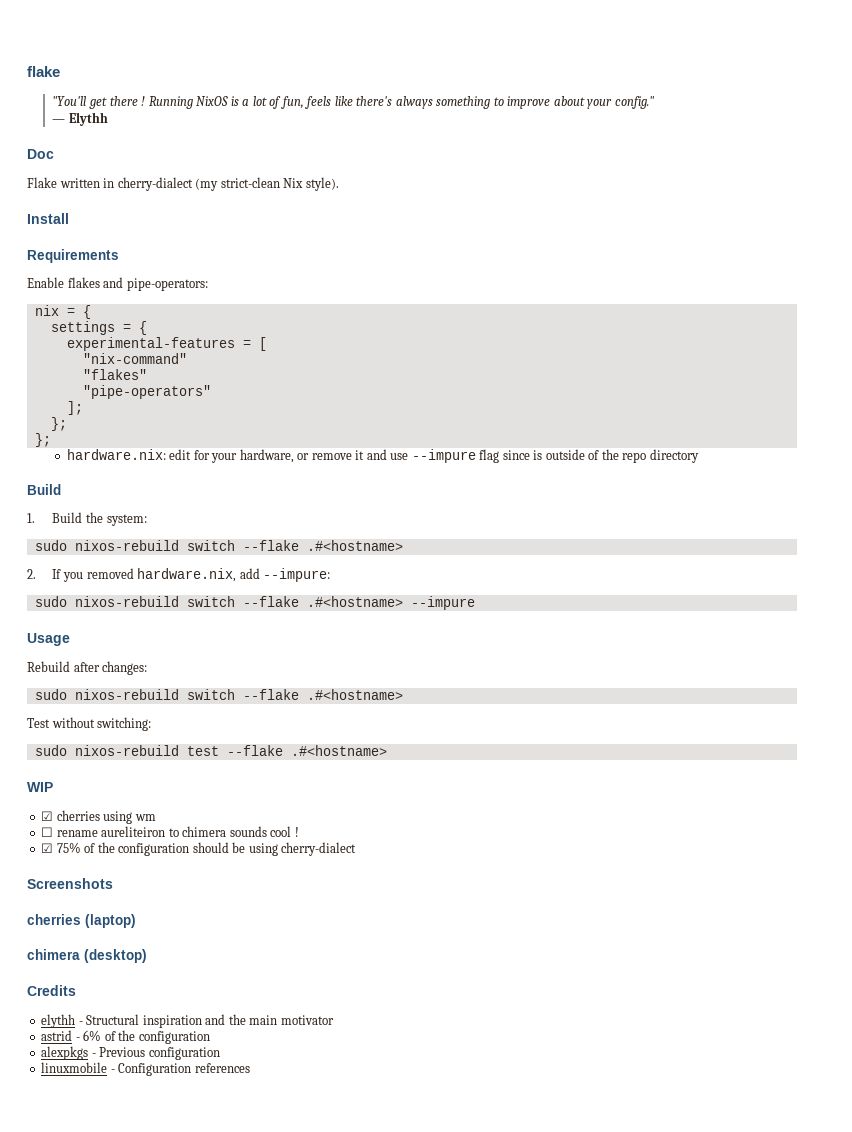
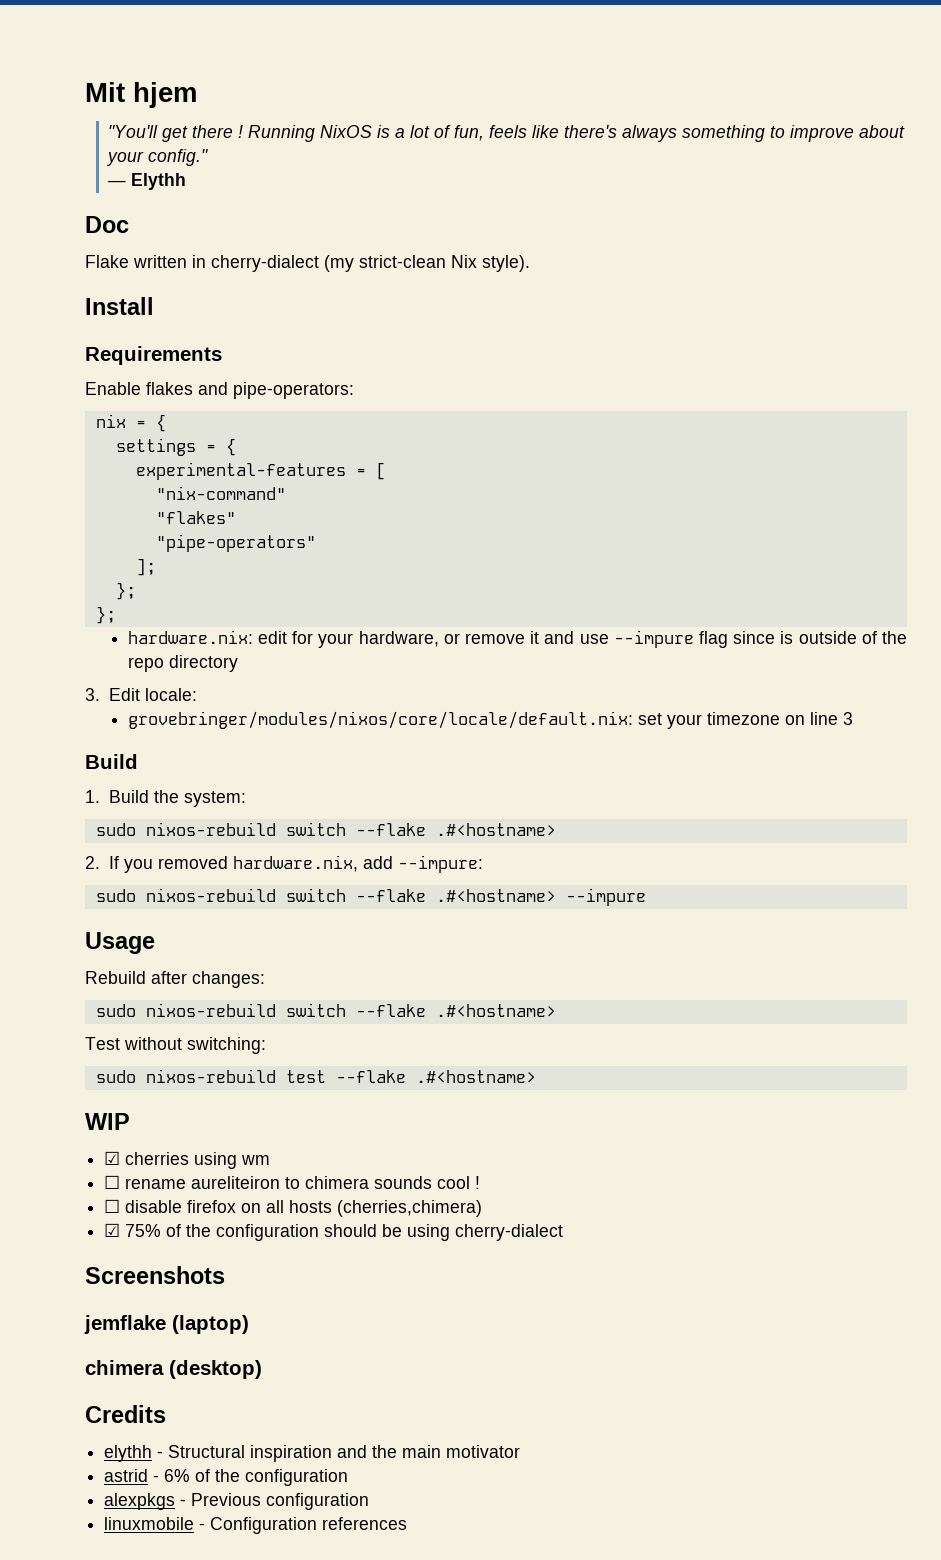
- flake
+ Mit hjem
+ 3. Edit locale:
+ grovebringer/modules/nixos/core/locale/default.nix: set your timezone on line 3
+ ☐ disable firefox on all hosts (cherries,chimera)
- cherries (laptop)
+ jemflake (laptop)

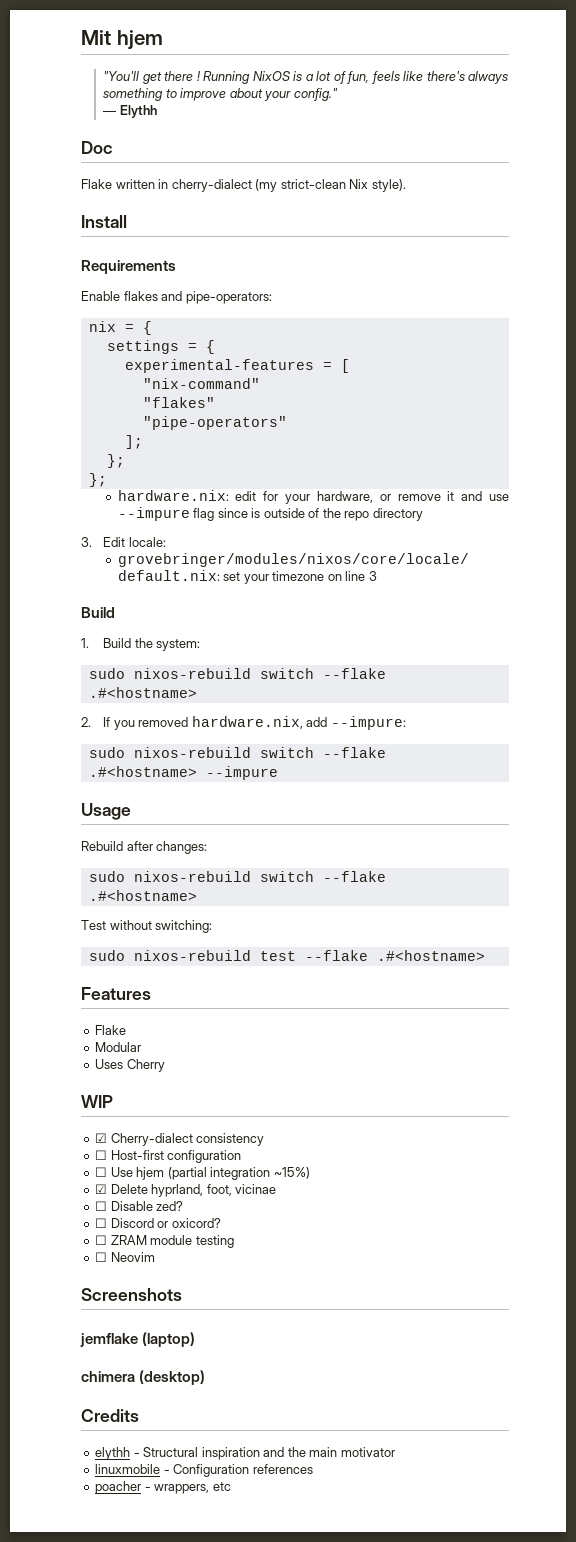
+ Features
+ Flake
+ Modular
+ Uses Cherry
  WIP
- ☑ cherries using wm
- ☐ rename aureliteiron to chimera sounds cool !
- ☐ disable firefox on all hosts (cherries,chimera)
- ☑ 75% of the configuration should be using cherry-dialect
+ ☑ Cherry-dialect consistency
+ ☐ Host-first configuration
+ ☐ Use hjem (partial integration ~15%)
+ ☑ Delete hyprland, foot, vicinae
+ ☐ Disable zed?
+ ☐ Discord or oxicord?
+ ☐ ZRAM module testing
+ ☐ Neovim
- astrid - 6% of the configuration
- alexpkgs - Previous configuration
+ poacher - wrappers, etc

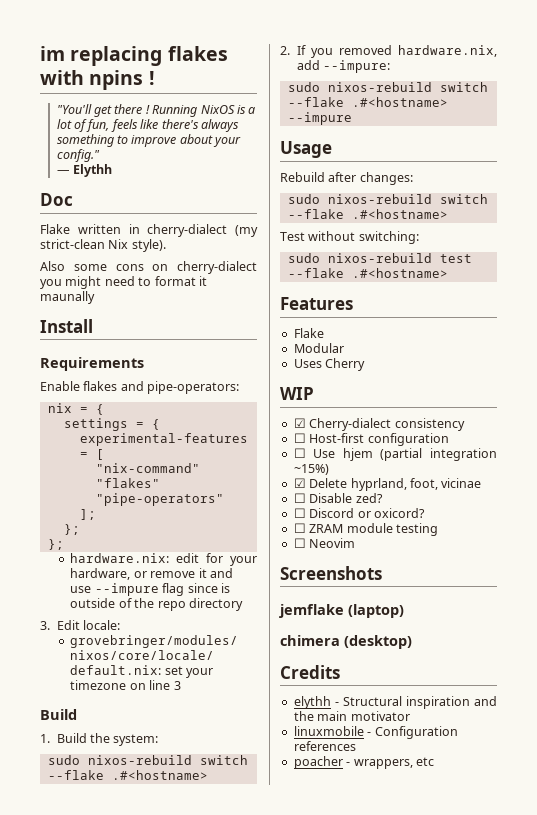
- Mit hjem
+ im replacing flakes with npins !
+ Also some cons on cherry-dialect you might need to format it maunally

